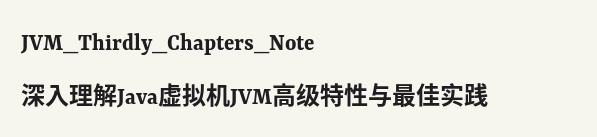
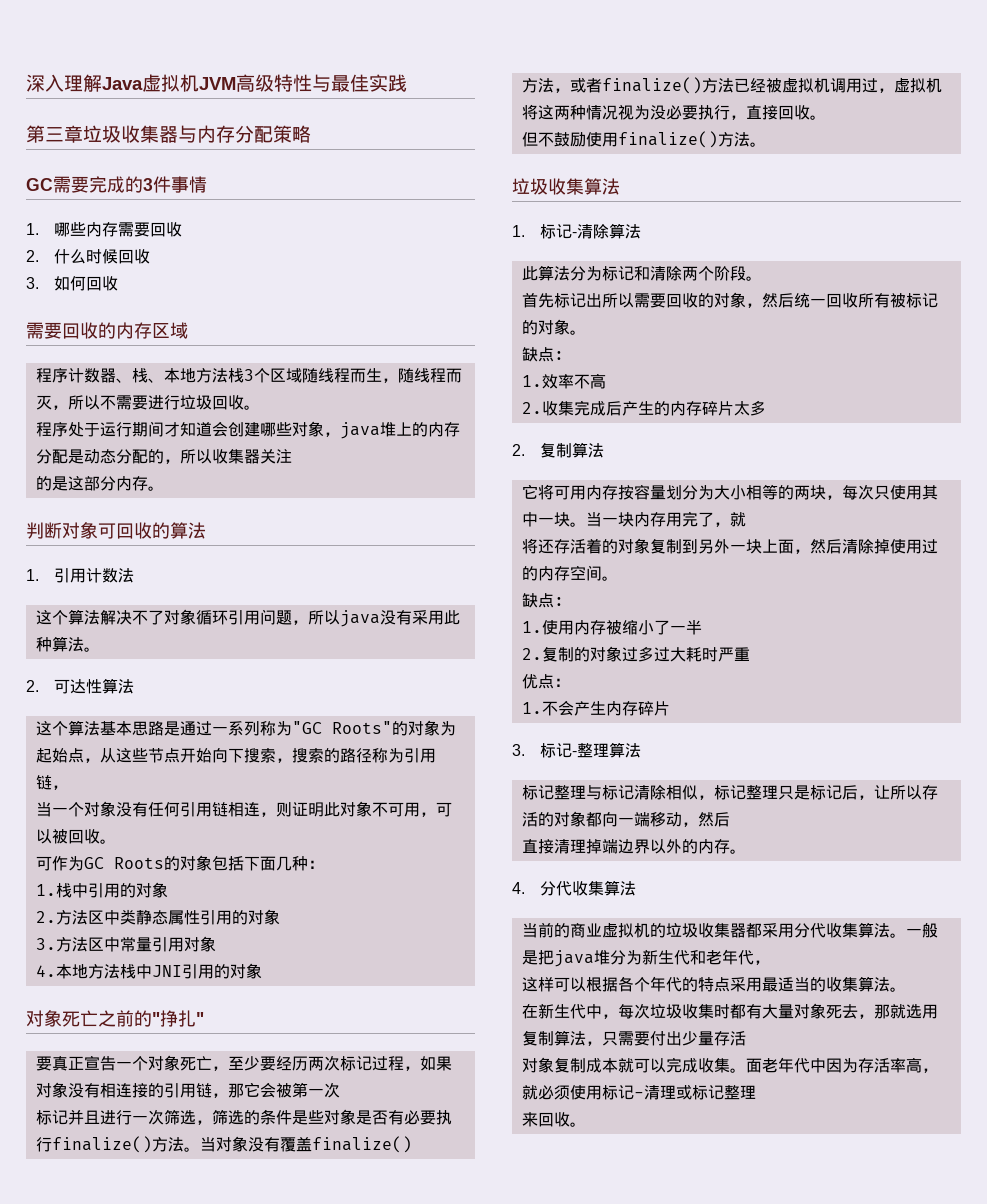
- JVM_Thirdly_Chapters_Note
+ 第三章垃圾收集器与内存分配策略
+ GC需要完成的3件事情
+ 1.哪些内存需要回收
+ 2.什么时候回收
+ 3.如何回收
+ 需要回收的内存区域
+ 程序计数器、栈、本地方法栈3个区域随线程而生，随线程而灭，所以不需要进行垃圾回收。
+ 程序处于运行期间才知道会创建哪些对象，java堆上的内存分配是动态分配的，所以收集器关注
+ 的是这部分内存。
+ 判断对象可回收的算法
+ 1.引用计数法
+ 这个算法解决不了对象循环引用问题，所以java没有采用此种算法。
+ 2.可达性算法
+ 这个算法基本思路是通过一系列称为"GC Roots"的对象为起始点，从这些节点开始向下搜索，搜索的路径称为引用链，
+ 当一个对象没有任何引用链相连，则证明此对象不可用，可以被回收。
+ 可作为GC Roots的对象包括下面几种：
+ 1.栈中引用的对象
+ 2.方法区中类静态属性引用的对象
+ 3.方法区中常量引用对象
+ 4.本地方法栈中JNI引用的对象
+ 对象死亡之前的"挣扎"
+ 要真正宣告一个对象死亡，至少要经历两次标记过程，如果对象没有相连接的引用链，那它会被第一次
+ 标记并且进行一次筛选，筛选的条件是些对象是否有必要执行finalize()方法。当对象没有覆盖finalize()
+ 方法，或者finalize()方法已经被虚拟机调用过，虚拟机将这两种情况视为没必要执行，直接回收。
+ 但不鼓励使用finalize()方法。
+ 垃圾收集算法
+ 1.标记-清除算法
+ 此算法分为标记和清除两个阶段。
+ 首先标记出所以需要回收的对象，然后统一回收所有被标记的对象。
+ 缺点:
+ 1.效率不高
+ 2.收集完成后产生的内存碎片太多
+ 2.复制算法
+ 它将可用内存按容量划分为大小相等的两块，每次只使用其中一块。当一块内存用完了，就
+ 将还存活着的对象复制到另外一块上面，然后清除掉使用过的内存空间。
+ 缺点:
+ 1.使用内存被缩小了一半
+ 2.复制的对象过多过大耗时严重
+ 优点：
+ 1.不会产生内存碎片
+ 3.标记-整理算法
+ 标记整理与标记清除相似，标记整理只是标记后，让所以存活的对象都向一端移动，然后
+ 直接清理掉端边界以外的内存。
+ 4.分代收集算法
+ 当前的商业虚拟机的垃圾收集器都采用分代收集算法。一般是把java堆分为新生代和老年代，
+ 这样可以根据各个年代的特点采用最适当的收集算法。
+ 在新生代中，每次垃圾收集时都有大量对象死去，那就选用复制算法，只需要付出少量存活
+ 对象复制成本就可以完成收集。面老年代中因为存活率高，就必须使用标记-清理或标记整理
+ 来回收。

